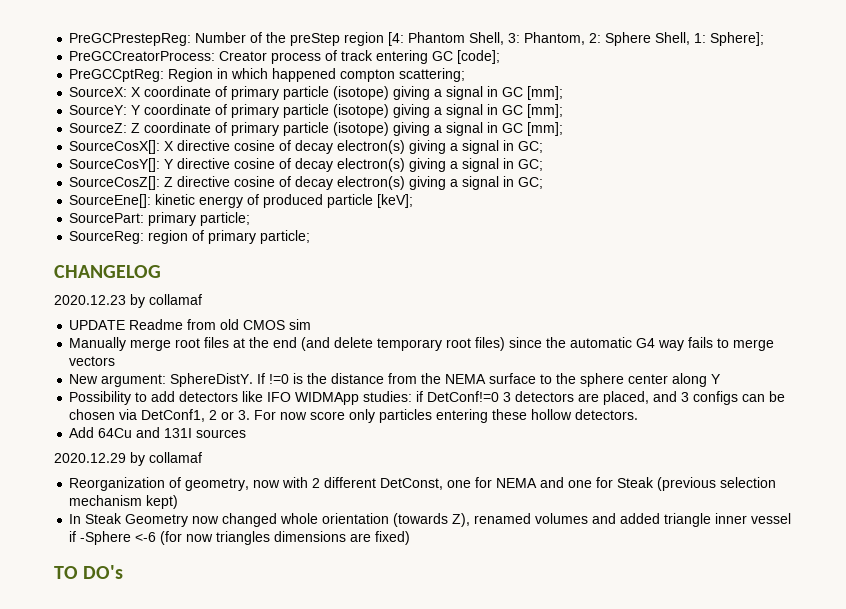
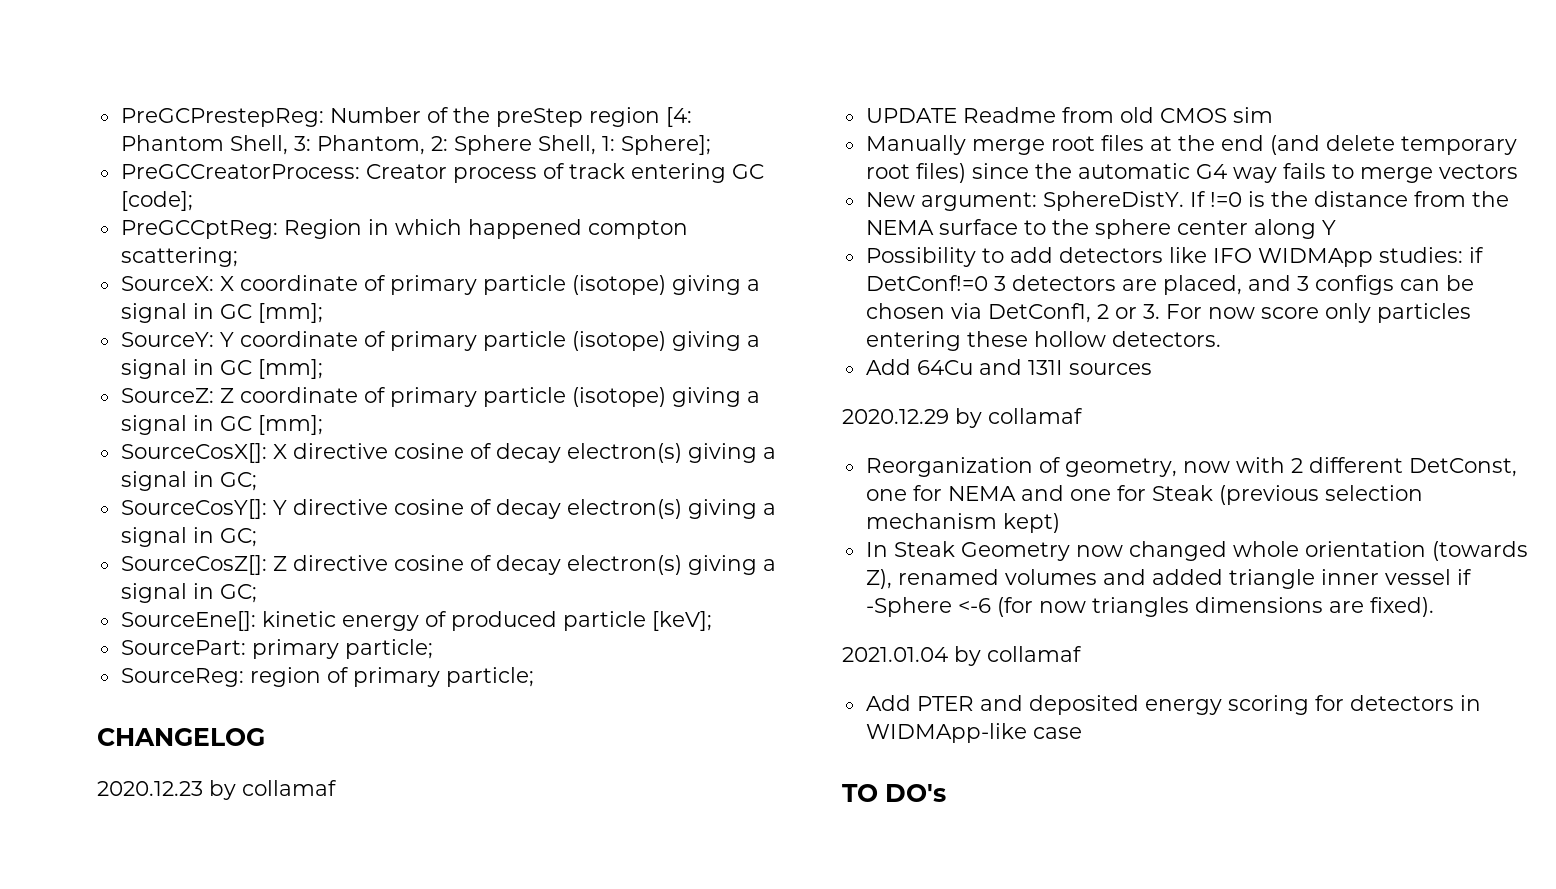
- In Steak Geometry now changed whole orientation (towards Z), renamed volumes and added triangle inner vessel if -Sphere <-6 (for now triangles dimensions are fixed)
+ In Steak Geometry now changed whole orientation (towards Z), renamed volumes and added triangle inner vessel if -Sphere <-6 (for now triangles dimensions are fixed).
+ 2021.01.04 by collamaf
+ Add PTER and deposited energy scoring for detectors in WIDMApp-like case

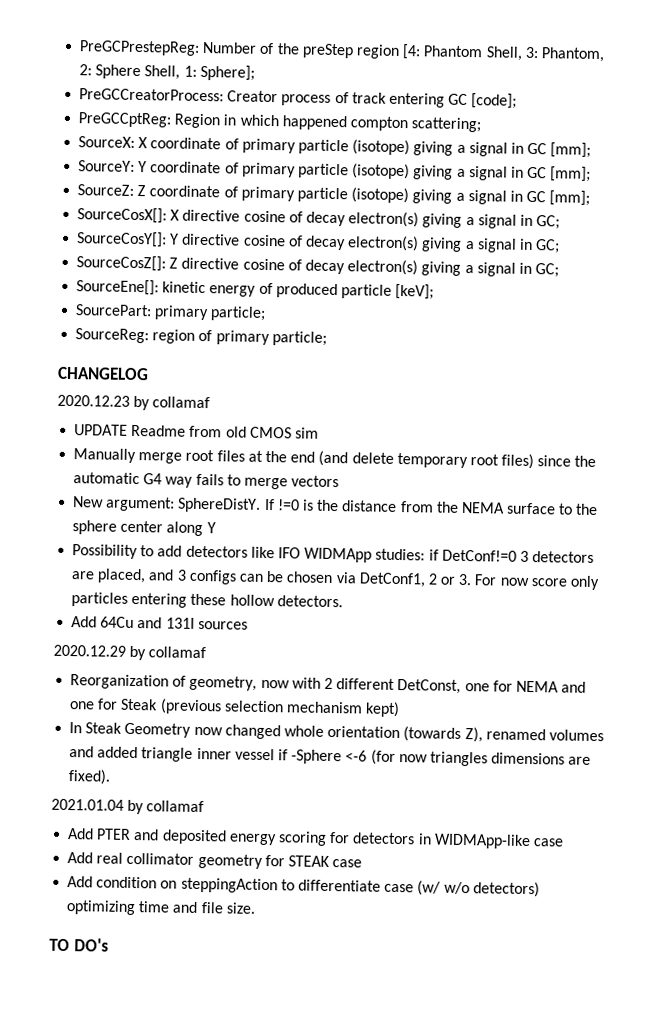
+ Add real collimator geometry for STEAK case
+ Add condition on steppingAction to differentiate case (w/ w/o detectors) optimizing time and file size.

